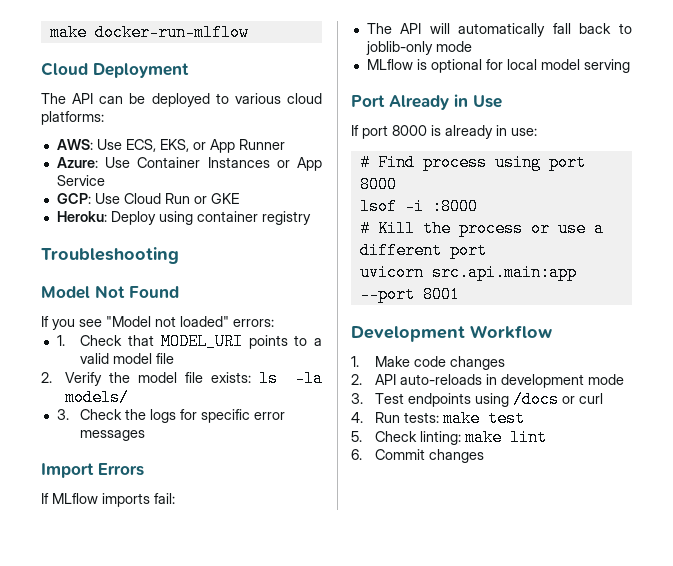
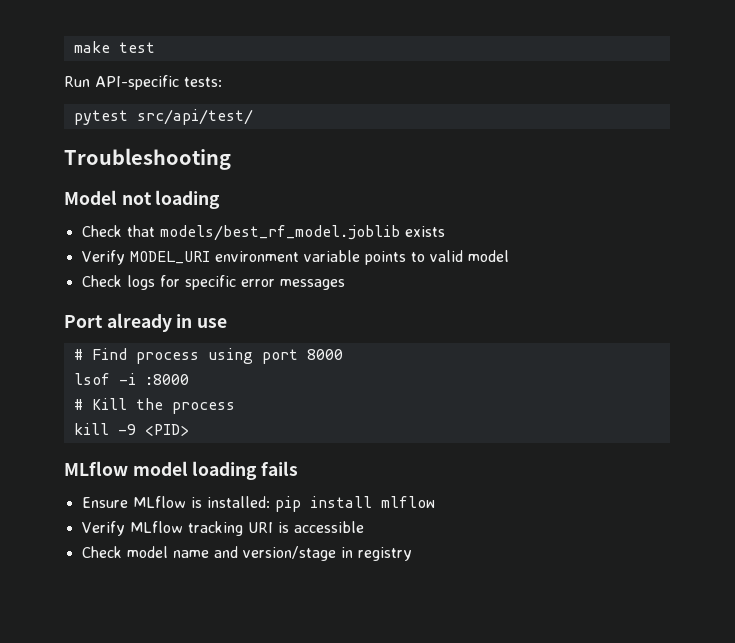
- make docker-run-mlflow
- Cloud Deployment
- The API can be deployed to various cloud platforms:
- AWS: Use ECS, EKS, or App Runner
- Azure: Use Container Instances or App Service
- GCP: Use Cloud Run or GKE
- Heroku: Deploy using container registry
+ make test
+ Run API-specific tests:
+ pytest src/api/test/
  Troubleshooting
- Model Not Found
- If you see "Model not loaded" errors:
- 1. Check that MODEL_URI points to a valid model file
- 2. Verify the model file exists: ls -la models/
- 3. Check the logs for specific error messages
+ Model not loading
+ Check that models/best_rf_model.joblib exists
+ Verify MODEL_URI environment variable points to valid model
+ Check logs for specific error messages
- Import Errors
- If MLflow imports fail:
- The API will automatically fall back to joblib-only mode
- MLflow is optional for local model serving
- Port Already in Use
- If port 8000 is already in use:
+ Port already in use
- # Kill the process or use a different port
- uvicorn src.api.main:app --port 8001
- Development Workflow
- 1. Make code changes
- 2. API auto-reloads in development mode
- 3. Test endpoints using /docs or curl
- 4. Run tests: make test
- 5. Check linting: make lint
- 6. Commit changes
+ # Kill the process
+ kill -9 <PID>
+ MLflow model loading fails
+ Ensure MLflow is installed: pip install mlflow
+ Verify MLflow tracking URI is accessible
+ Check model name and version/stage in registry

